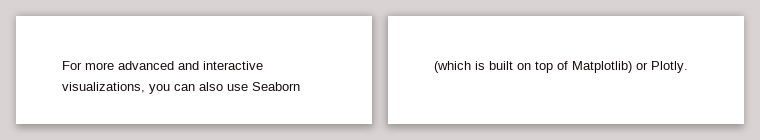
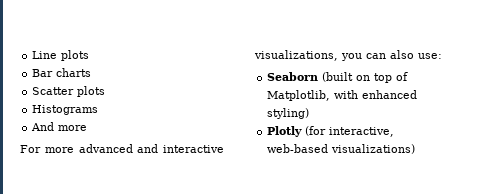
+ Line plots
+ Bar charts
+ Scatter plots
+ Histograms
+ And more
- For more advanced and interactive visualizations, you can also use Seaborn (which is built on top of Matplotlib) or Plotly.
+ For more advanced and interactive visualizations, you can also use:
+ Seaborn (built on top of Matplotlib, with enhanced styling)
+ Plotly (for interactive, web-based visualizations)

